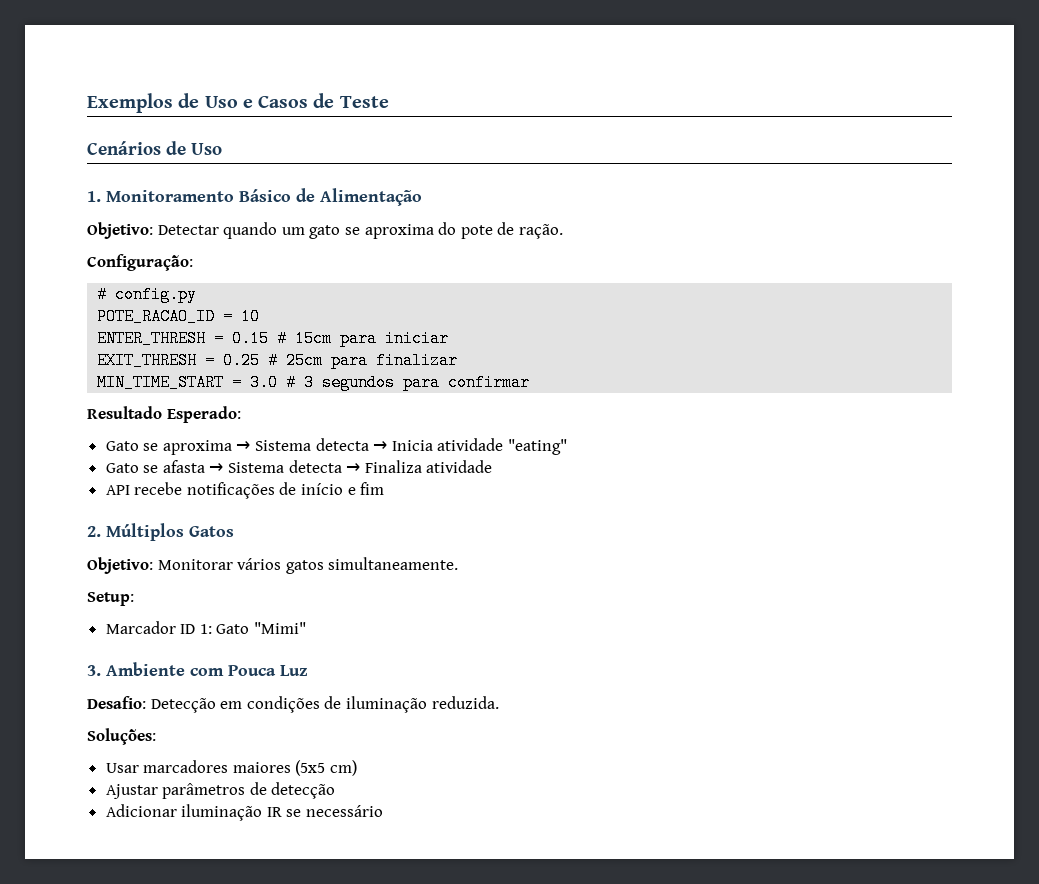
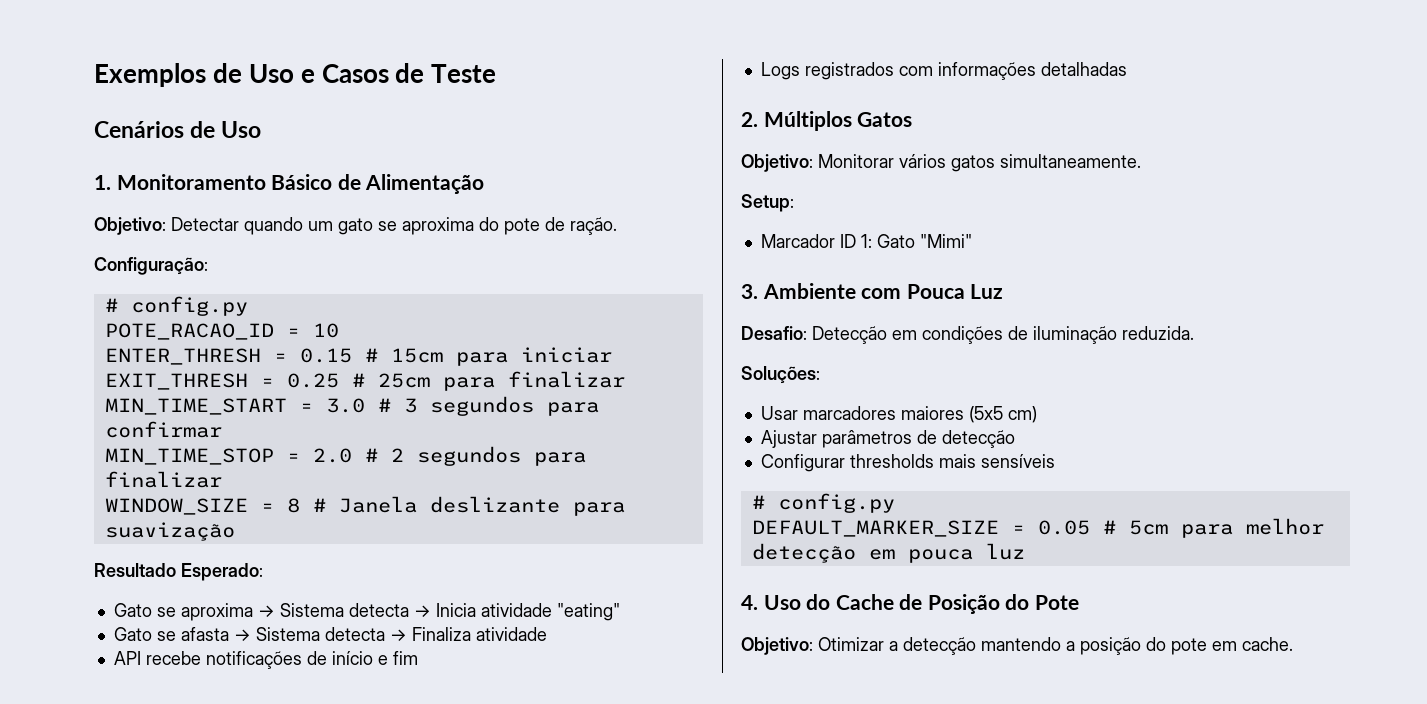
+ MIN_TIME_STOP = 2.0 # 2 segundos para finalizar
+ WINDOW_SIZE = 8 # Janela deslizante para suavização
+ Logs registrados com informações detalhadas
- Adicionar iluminação IR se necessário
+ Configurar thresholds mais sensíveis
+ # config.py
+ DEFAULT_MARKER_SIZE = 0.05 # 5cm para melhor detecção em pouca luz
+ 4. Uso do Cache de Posição do Pote
+ Objetivo: Otimizar a detecção mantendo a posição do pote em cache.

